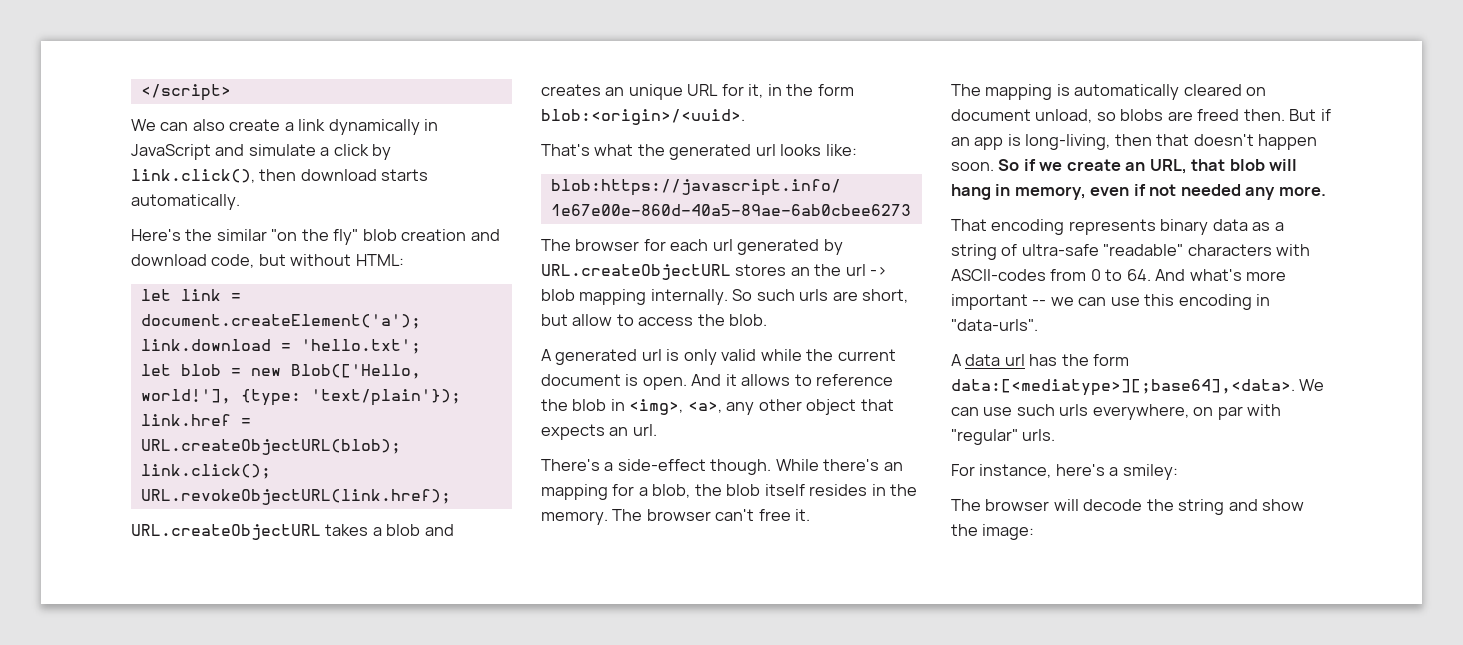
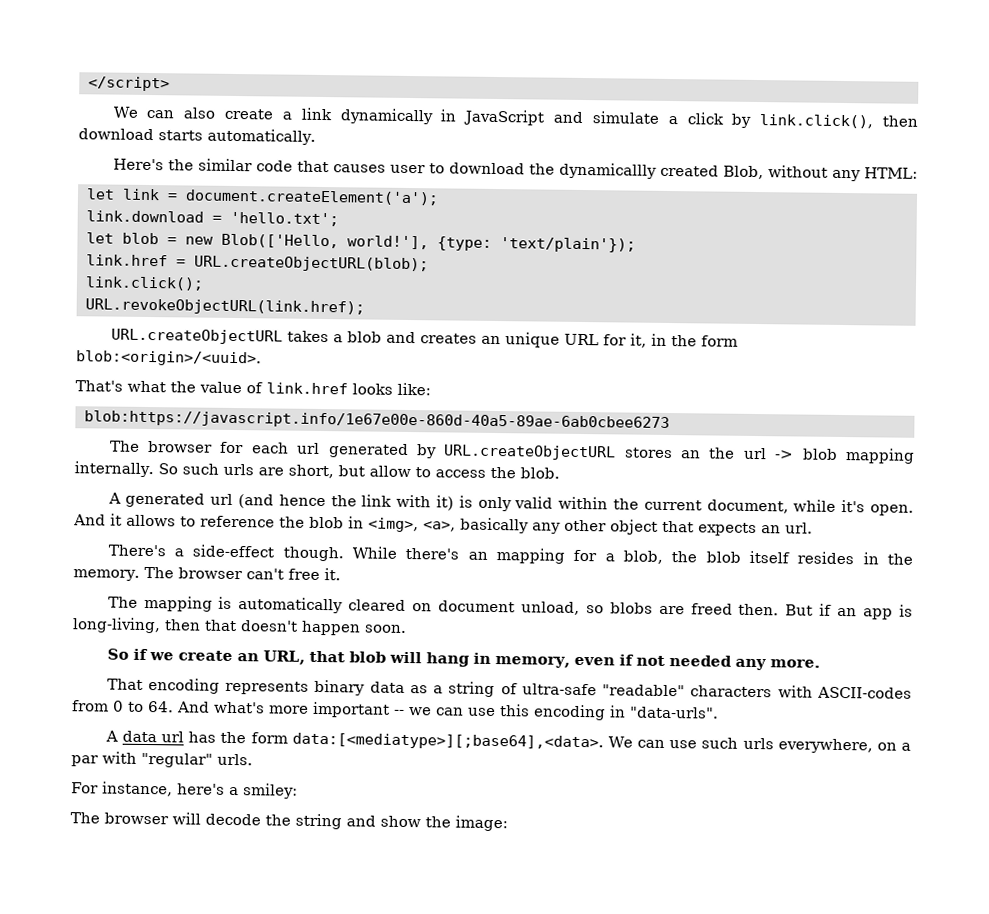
- Here's the similar "on the fly" blob creation and download code, but without HTML:
+ Here's the similar code that causes user to download the dynamicallly created Blob, without any HTML:
- That's what the generated url looks like:
+ That's what the value of link.href looks like:
- A generated url is only valid while the current document is open.
+ A generated url (and hence the link with it) is only valid within the current document, while it's open.
- And it allows to reference the blob in <img>, <a>, any other object that expects an url.
+ And it allows to reference the blob in <img>, <a>, basically any other object that expects an url.
- But if an app is long-living, then that doesn't happen soon. So if we create an URL, that blob will hang in memory, even if not needed any more.
+ But if an app is long-living, then that doesn't happen soon.
+ So if we create an URL, that blob will hang in memory, even if not needed any more.
- We can use such urls everywhere, on par with "regular" urls.
+ We can use such urls everywhere, on a par with "regular" urls.

